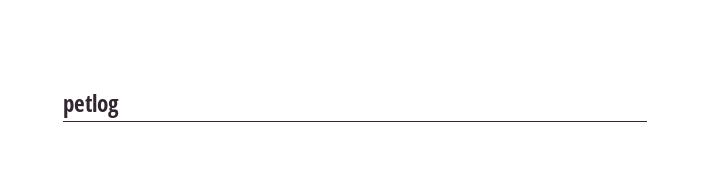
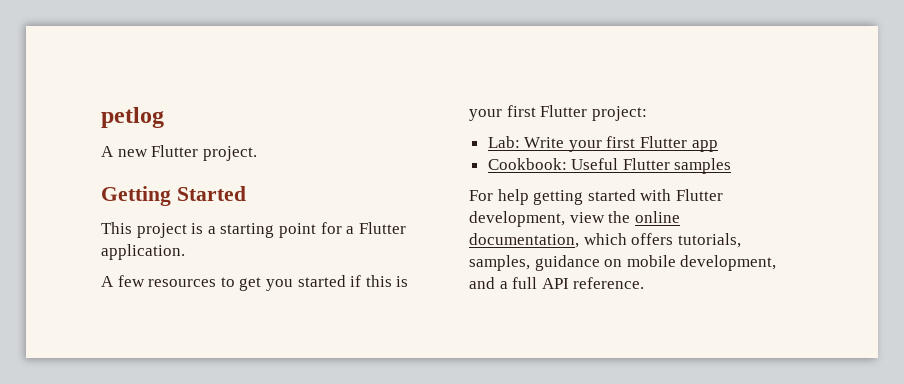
+ A new Flutter project.
+ Getting Started
+ This project is a starting point for a Flutter application.
+ A few resources to get you started if this is your first Flutter project:
+ Lab: Write your first Flutter app
+ Cookbook: Useful Flutter samples
+ For help getting started with Flutter development, view the online documentation, which offers tutorials, samples, guidance on mobile development, and a full API reference.

